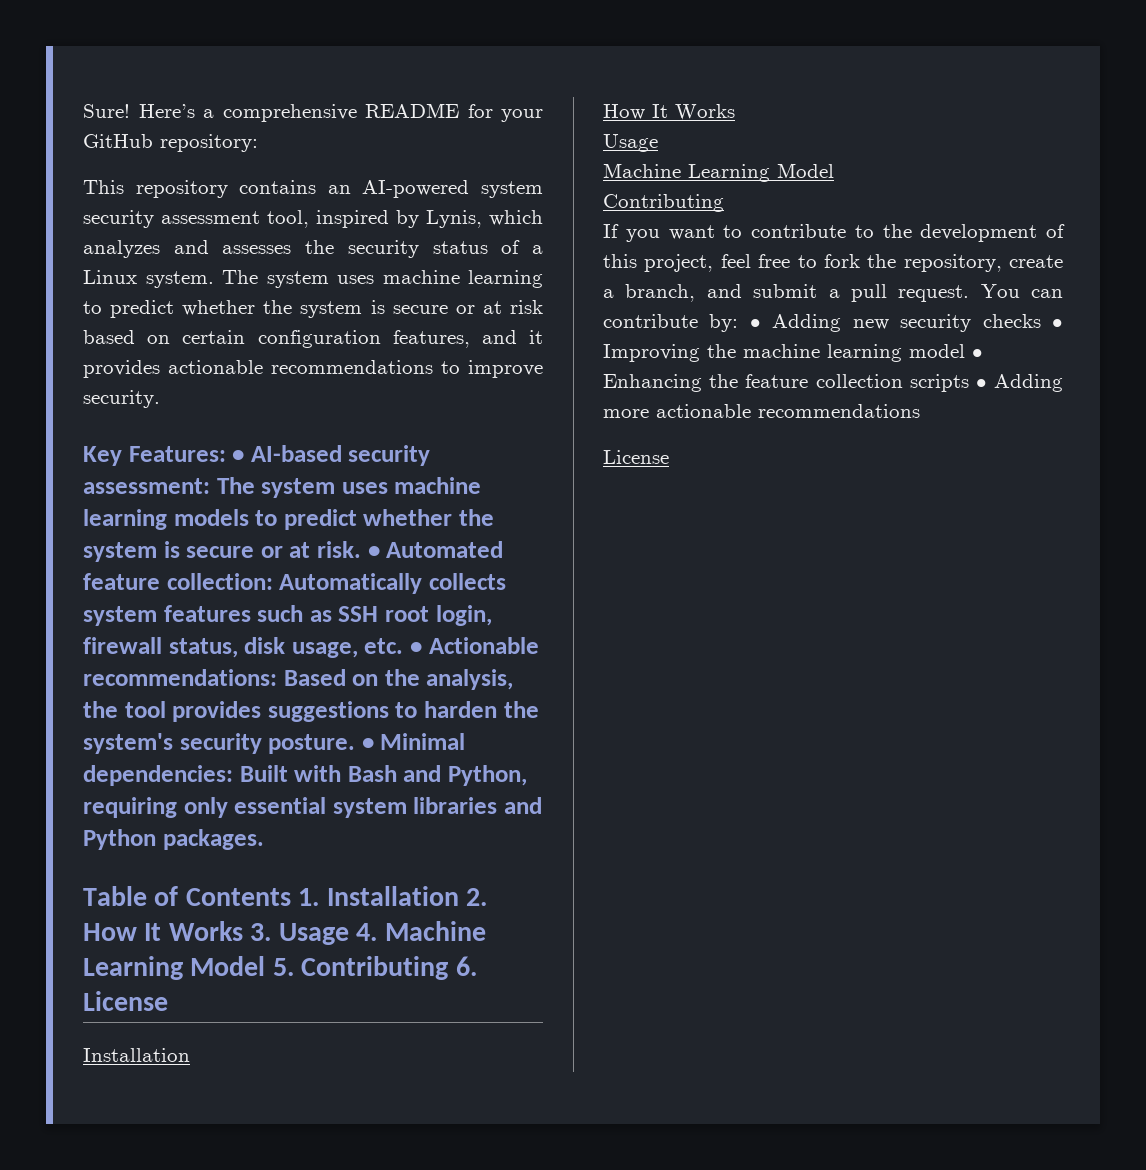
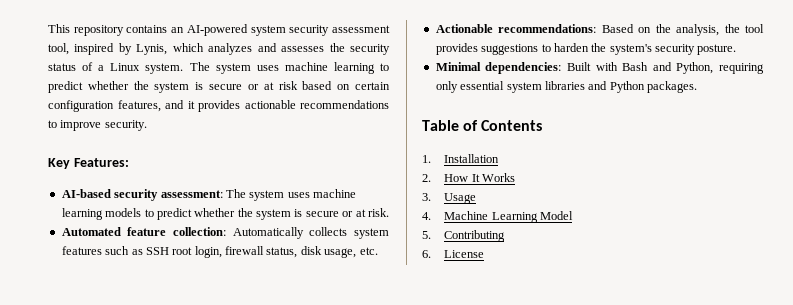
- Sure! Here’s a comprehensive README for your GitHub repository:
- Key Features: • AI-based security assessment:
+ Key Features:
+ AI-based security assessment:
- The system uses machine learning models to predict whether the system is secure or at risk. • Automated feature collection:
+ The system uses machine learning models to predict whether the system is secure or at risk.
+ Automated feature collection:
- Automatically collects system features such as SSH root login, firewall status, disk usage, etc. • Actionable recommendations:
+ Automatically collects system features such as SSH root login, firewall status, disk usage, etc.
+ Actionable recommendations:
- Based on the analysis, the tool provides suggestions to harden the system's security posture. • Minimal dependencies:
+ Based on the analysis, the tool provides suggestions to harden the system's security posture.
+ Minimal dependencies:
- Table of Contents 1. Installation 2. How It Works 3. Usage 4. Machine Learning Model 5. Contributing 6. License
- Installation
- How It Works
- Usage
- Machine Learning Model
- Contributing
+ Table of Contents
+ 1. Installation
+ 2. How It Works
+ 3. Usage
+ 4. Machine Learning Model
+ 5. Contributing
- If you want to contribute to the development of this project, feel free to fork the repository, create a branch, and submit a pull request. You can contribute by: • Adding new security checks • Improving the machine learning model • Enhancing the feature collection scripts • Adding more actionable recommendations
- License
+ 6. License

